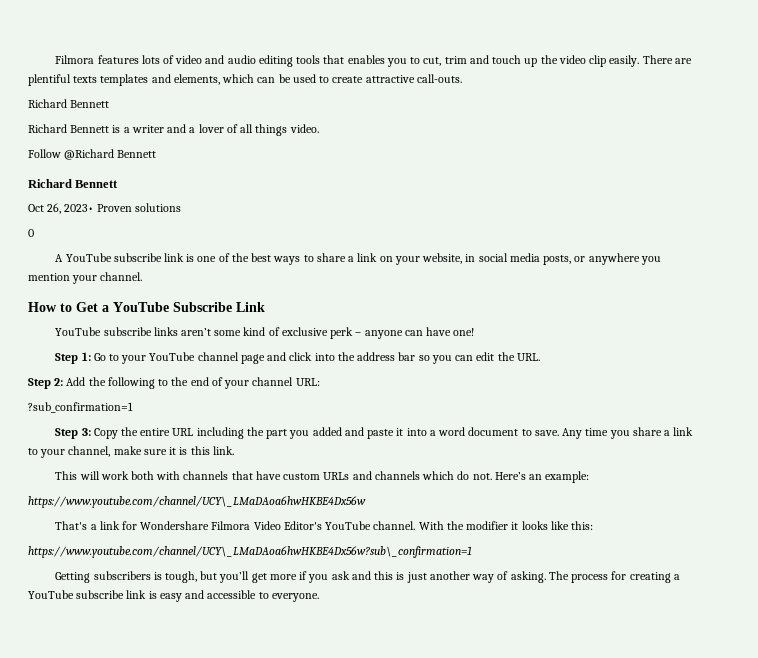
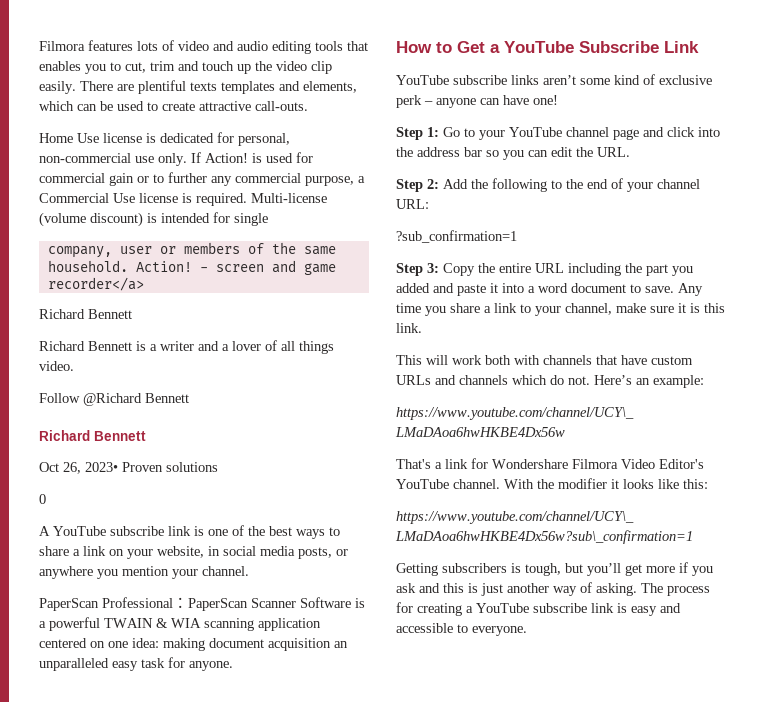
+ Home Use license is dedicated for personal, non-commercial use only. If Action! is used for commercial gain or to further any commercial purpose, a Commercial Use license is required. Multi-license (volume discount) is intended for single
+ company, user or members of the same household. Action! - screen and game recorder</a>
+ PaperScan Professional：PaperScan Scanner Software is a powerful TWAIN & WIA scanning application centered on one idea: making document acquisition an unparalleled easy task for anyone.

